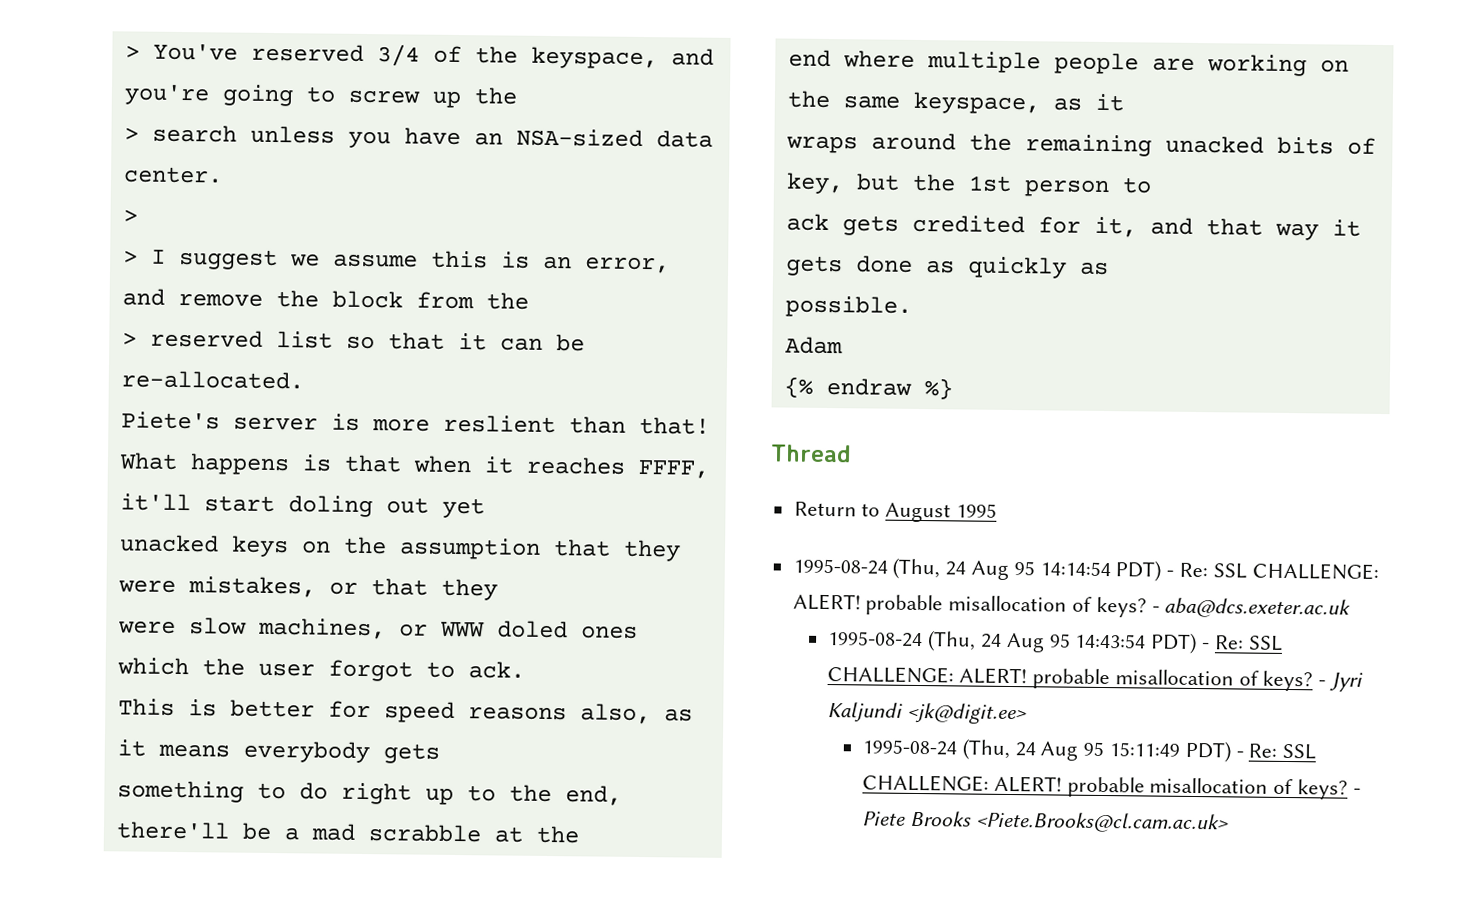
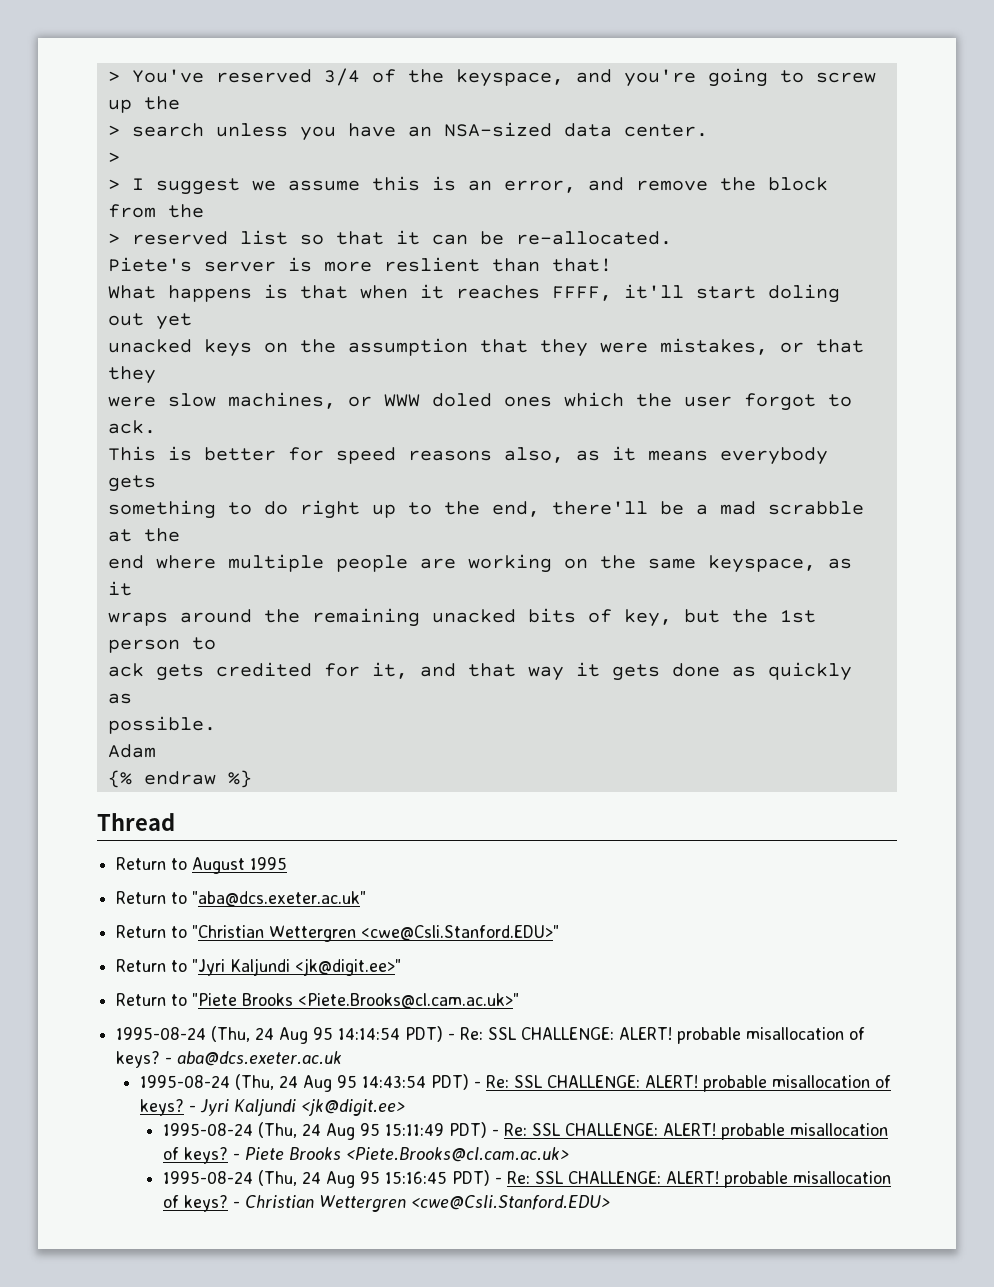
+ Return to "aba@dcs.exeter.ac.uk"
+ Return to "Christian Wettergren <cwe@Csli.Stanford.EDU>"
+ Return to "Jyri Kaljundi <jk@digit.ee>"
+ Return to "Piete Brooks <Piete.Brooks@cl.cam.ac.uk>"
+ 1995-08-24 (Thu, 24 Aug 95 15:16:45 PDT) - Re: SSL CHALLENGE: ALERT! probable misallocation of keys? - Christian Wettergren <cwe@Csli.Stanford.EDU>

